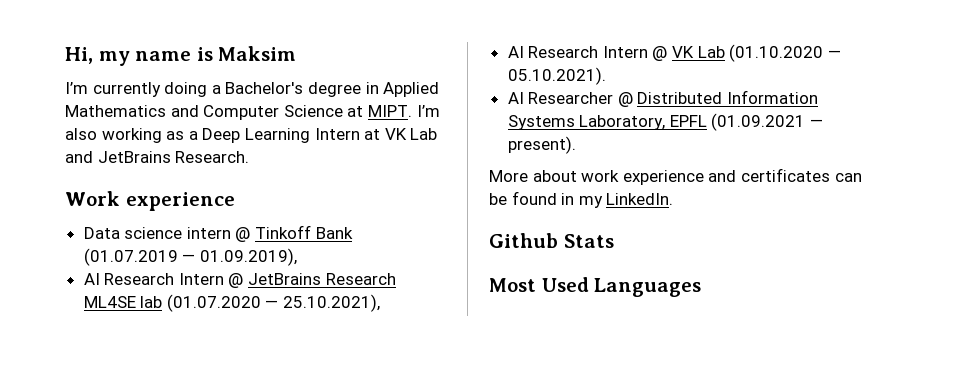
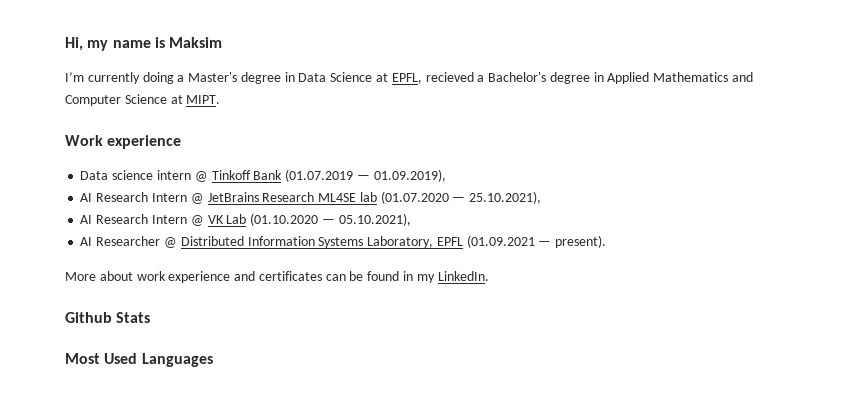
- I’m currently doing a Bachelor's degree in Applied Mathematics and Computer Science at MIPT. I’m also working as a Deep Learning Intern at VK Lab and JetBrains Research.
+ I’m currently doing a Master's degree in Data Science at EPFL, recieved a Bachelor's degree in Applied Mathematics and Computer Science at MIPT.
- AI Research Intern @ VK Lab (01.10.2020 — 05.10.2021).
+ AI Research Intern @ VK Lab (01.10.2020 — 05.10.2021),

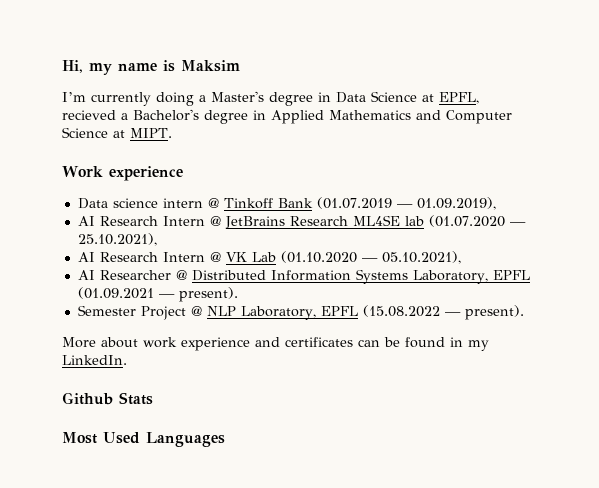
+ Semester Project @ NLP Laboratory, EPFL (15.08.2022 — present).

